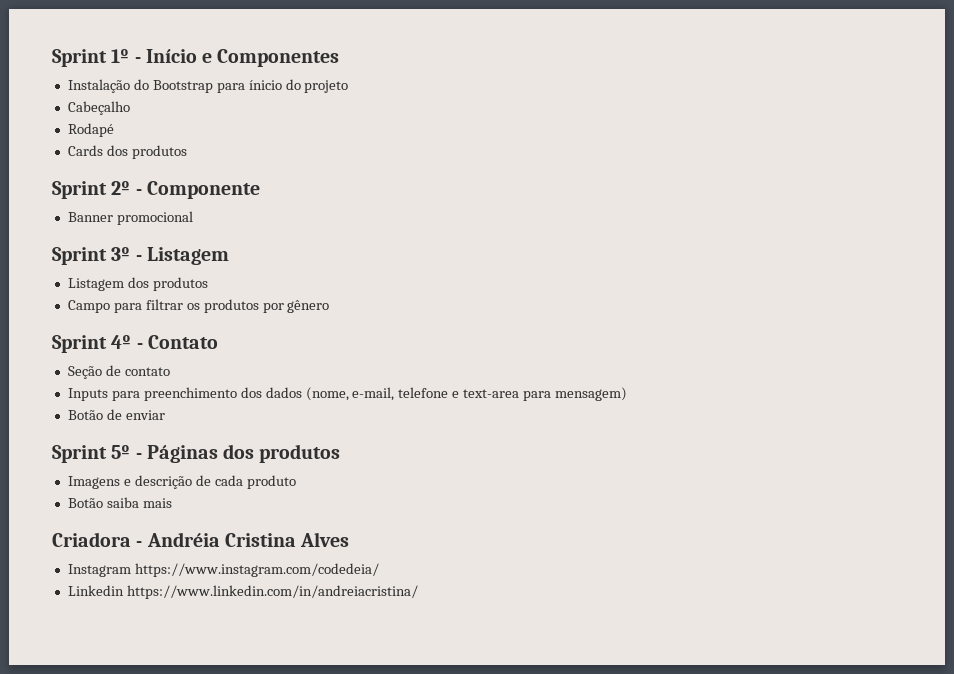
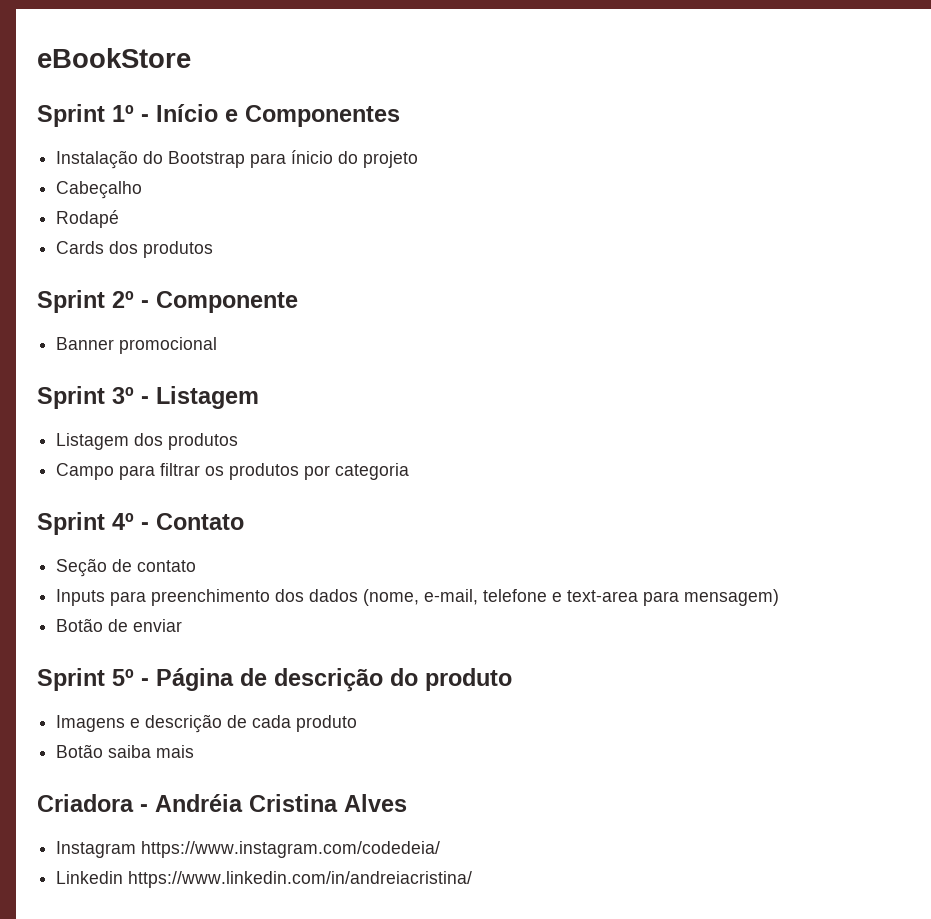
+ eBookStore
- Campo para filtrar os produtos por gênero
+ Campo para filtrar os produtos por categoria
- Sprint 5º - Páginas dos produtos
+ Sprint 5º - Página de descrição do produto

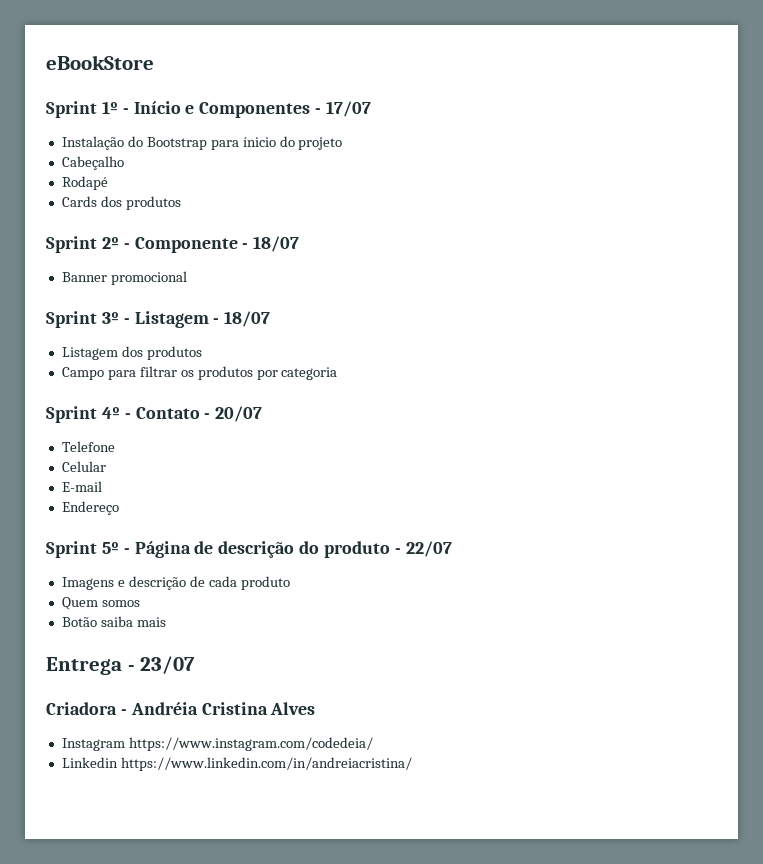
- Sprint 1º - Início e Componentes
+ Sprint 1º - Início e Componentes - 17/07
- Sprint 2º - Componente
+ Sprint 2º - Componente - 18/07
- Sprint 3º - Listagem
+ Sprint 3º - Listagem - 18/07
- Sprint 4º - Contato
- Seção de contato
- Inputs para preenchimento dos dados (nome, e-mail, telefone e text-area para mensagem)
- Botão de enviar
+ Sprint 4º - Contato - 20/07
+ Telefone
+ Celular
+ E-mail
+ Endereço
- Sprint 5º - Página de descrição do produto
+ Sprint 5º - Página de descrição do produto - 22/07
+ Quem somos
+ Entrega - 23/07

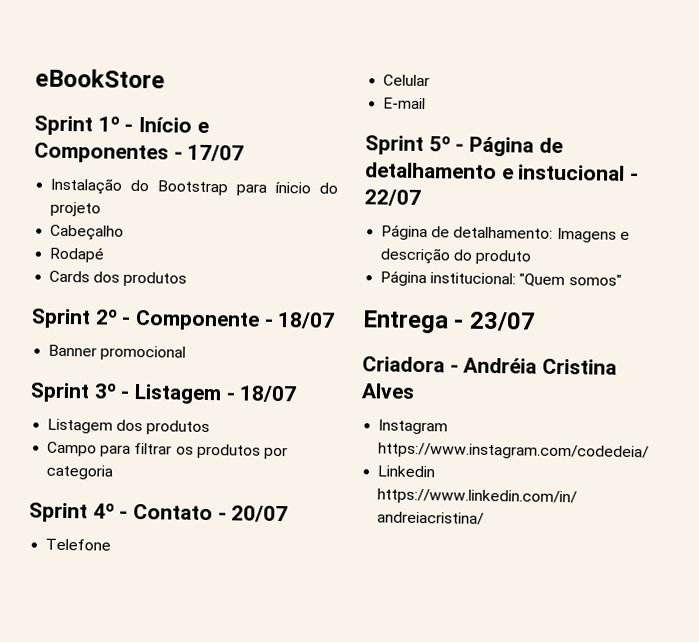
- Endereço
- Sprint 5º - Página de descrição do produto - 22/07
- Imagens e descrição de cada produto
- Quem somos
- Botão saiba mais
+ Sprint 5º - Página de detalhamento e instucional - 22/07
+ Página de detalhamento: Imagens e descrição do produto
+ Página institucional: "Quem somos"

